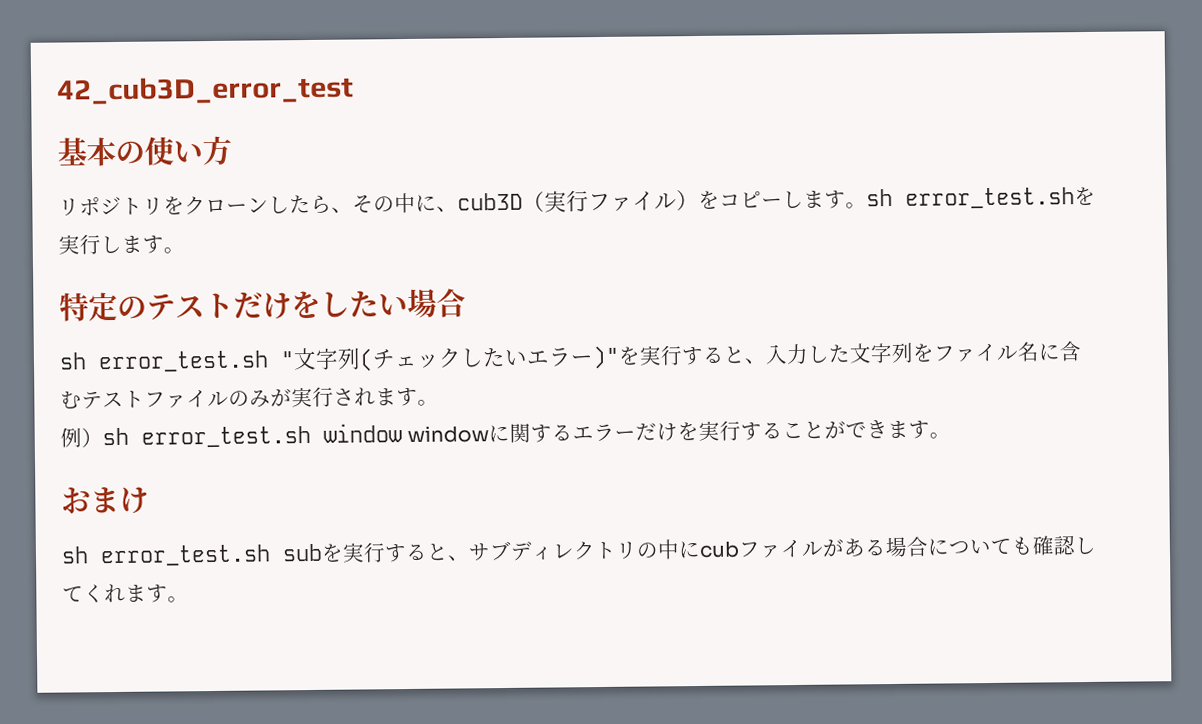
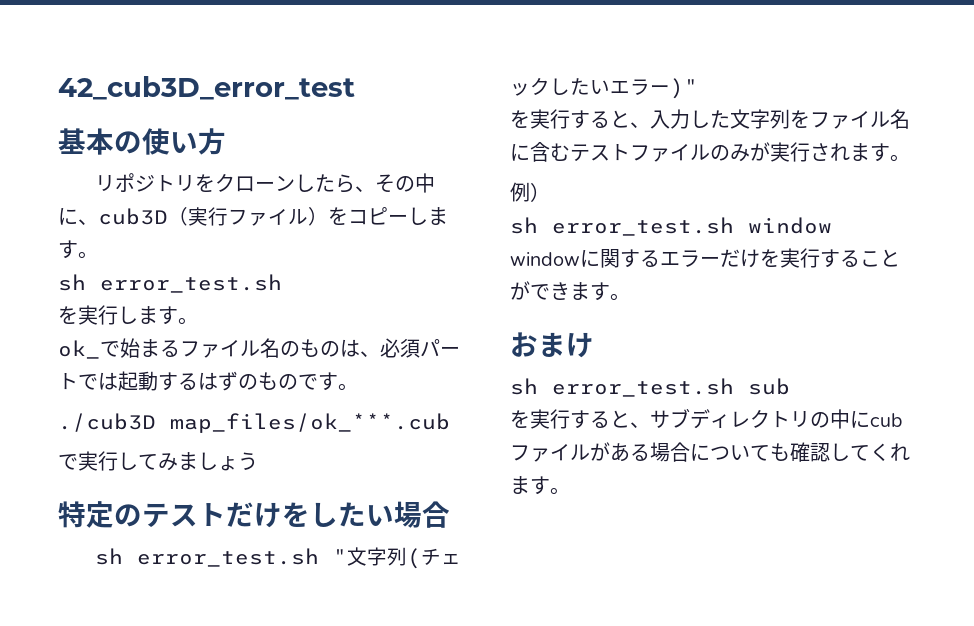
- リポジトリをクローンしたら、その中に、cub3D（実行ファイル）をコピーします。sh error_test.shを実行します。
+ リポジトリをクローンしたら、その中に、cub3D（実行ファイル）をコピーします。
+ sh error_test.sh
+ を実行します。
+ ok_で始まるファイル名のものは、必須パートでは起動するはずのものです。
+ ./cub3D map_files/ok_***.cub
+ で実行してみましょう
- sh error_test.sh "文字列(チェックしたいエラー)"を実行すると、入力した文字列をファイル名に含むテストファイルのみが実行されます。
+ sh error_test.sh "文字列(チェックしたいエラー)"
+ を実行すると、入力した文字列をファイル名に含むテストファイルのみが実行されます。
- 例）sh error_test.sh window windowに関するエラーだけを実行することができます。
+ 例）
+ sh error_test.sh window
+ windowに関するエラーだけを実行することができます。
- sh error_test.sh subを実行すると、サブディレクトリの中にcubファイルがある場合についても確認してくれます。
+ sh error_test.sh sub
+ を実行すると、サブディレクトリの中にcubファイルがある場合についても確認してくれます。

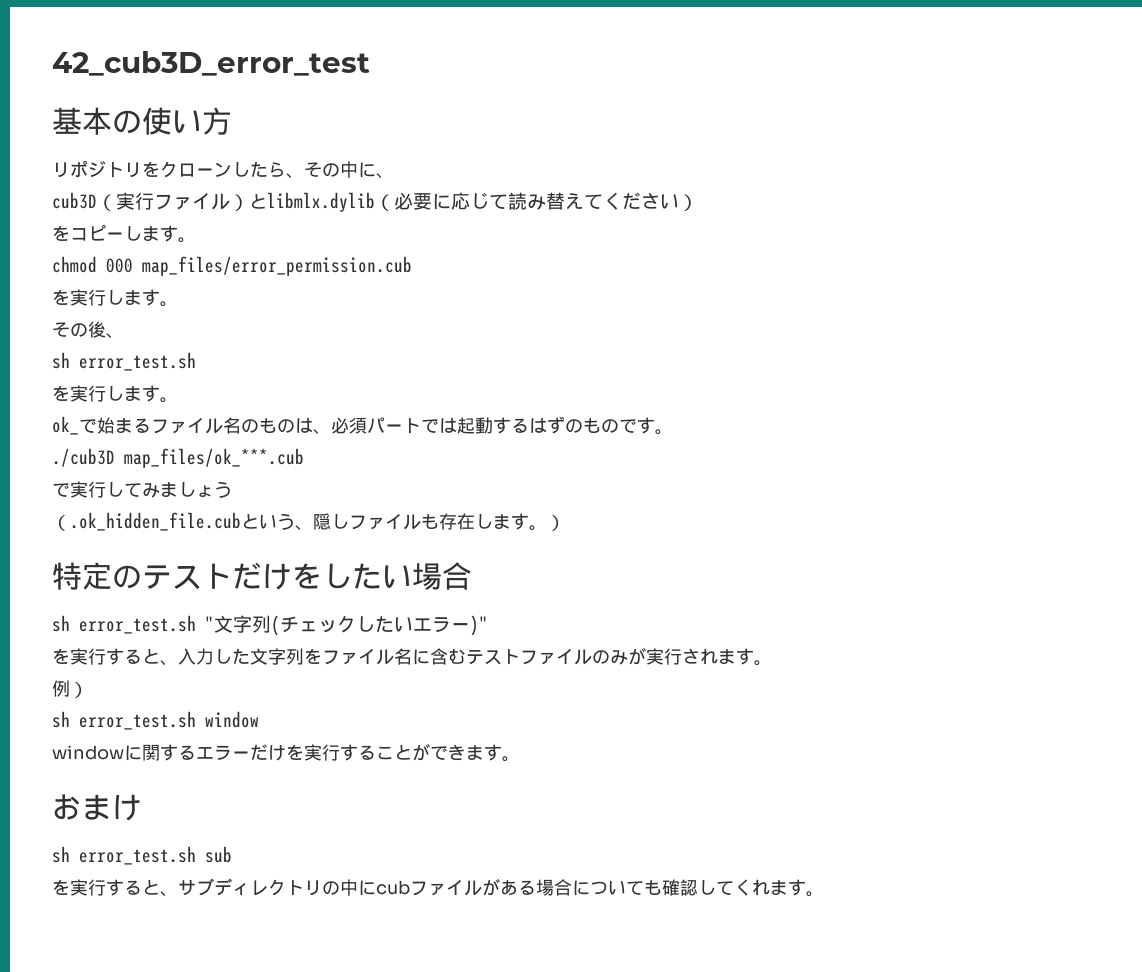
- リポジトリをクローンしたら、その中に、cub3D（実行ファイル）をコピーします。
+ リポジトリをクローンしたら、その中に、
+ cub3D（実行ファイル）とlibmlx.dylib（必要に応じて読み替えてください）
+ をコピーします。
+ chmod 000 map_files/error_permission.cub
+ を実行します。
+ その後、
+ （.ok_hidden_file.cubという、隠しファイルも存在します。）

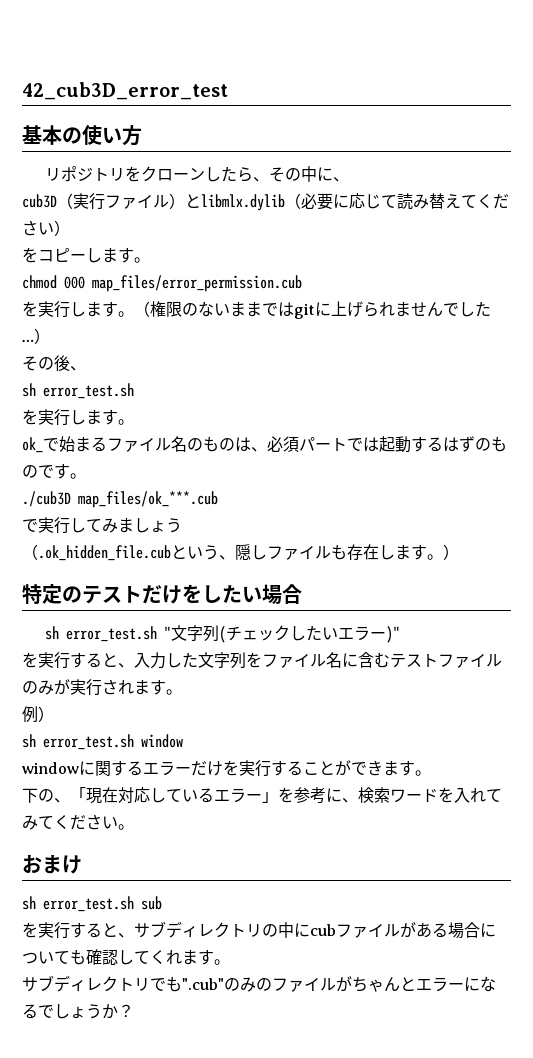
+ （権限のないままではgitに上げられませんでした…）
+ 下の、「現在対応しているエラー」を参考に、検索ワードを入れてみてください。
+ サブディレクトリでも".cub"のみのファイルがちゃんとエラーになるでしょうか？

